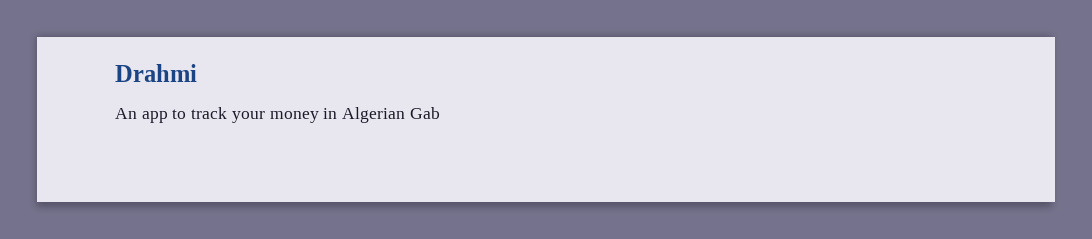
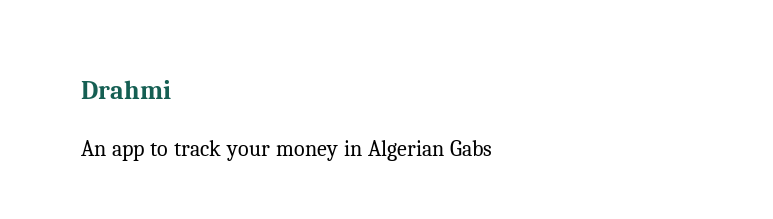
- An app to track your money in Algerian Gab
+ An app to track your money in Algerian Gabs

